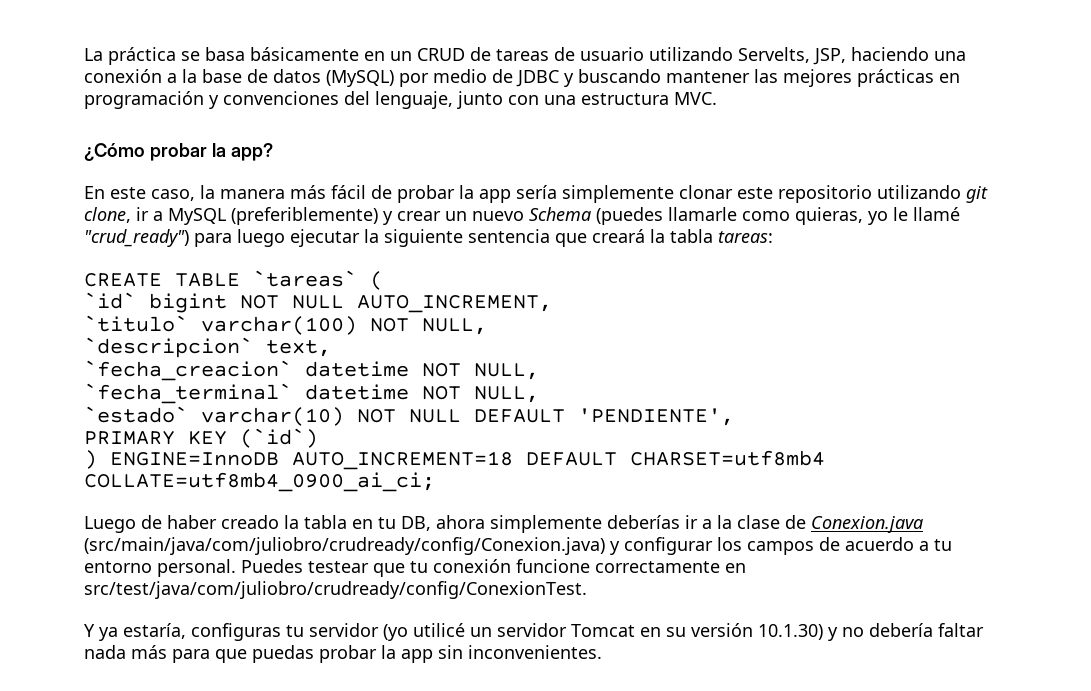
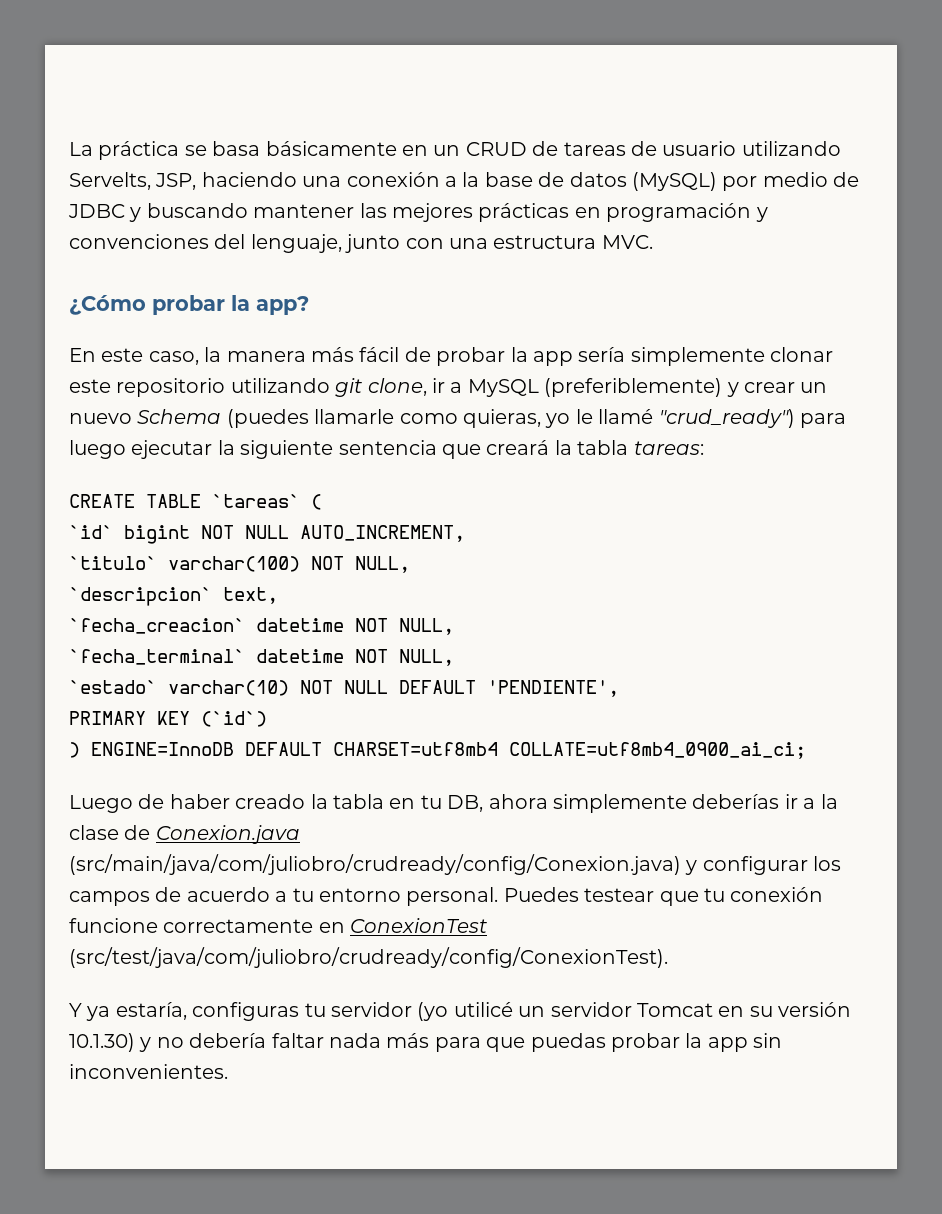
- ) ENGINE=InnoDB AUTO_INCREMENT=18 DEFAULT CHARSET=utf8mb4 COLLATE=utf8mb4_0900_ai_ci;
+ ) ENGINE=InnoDB DEFAULT CHARSET=utf8mb4 COLLATE=utf8mb4_0900_ai_ci;
- Puedes testear que tu conexión funcione correctamente en src/test/java/com/juliobro/crudready/config/ConexionTest.
+ Puedes testear que tu conexión funcione correctamente en ConexionTest (src/test/java/com/juliobro/crudready/config/ConexionTest).

